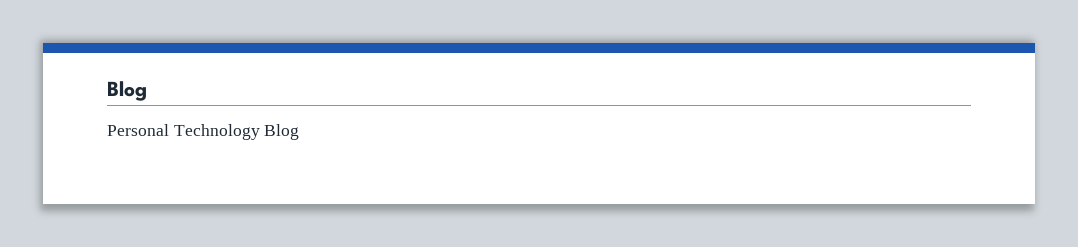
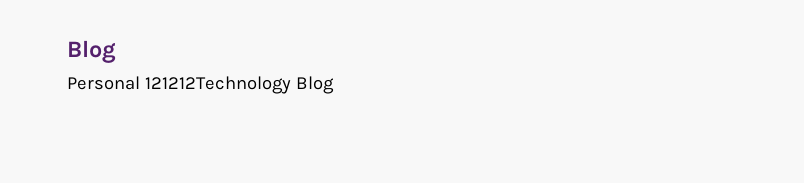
- Personal Technology Blog
+ Personal 121212Technology Blog

